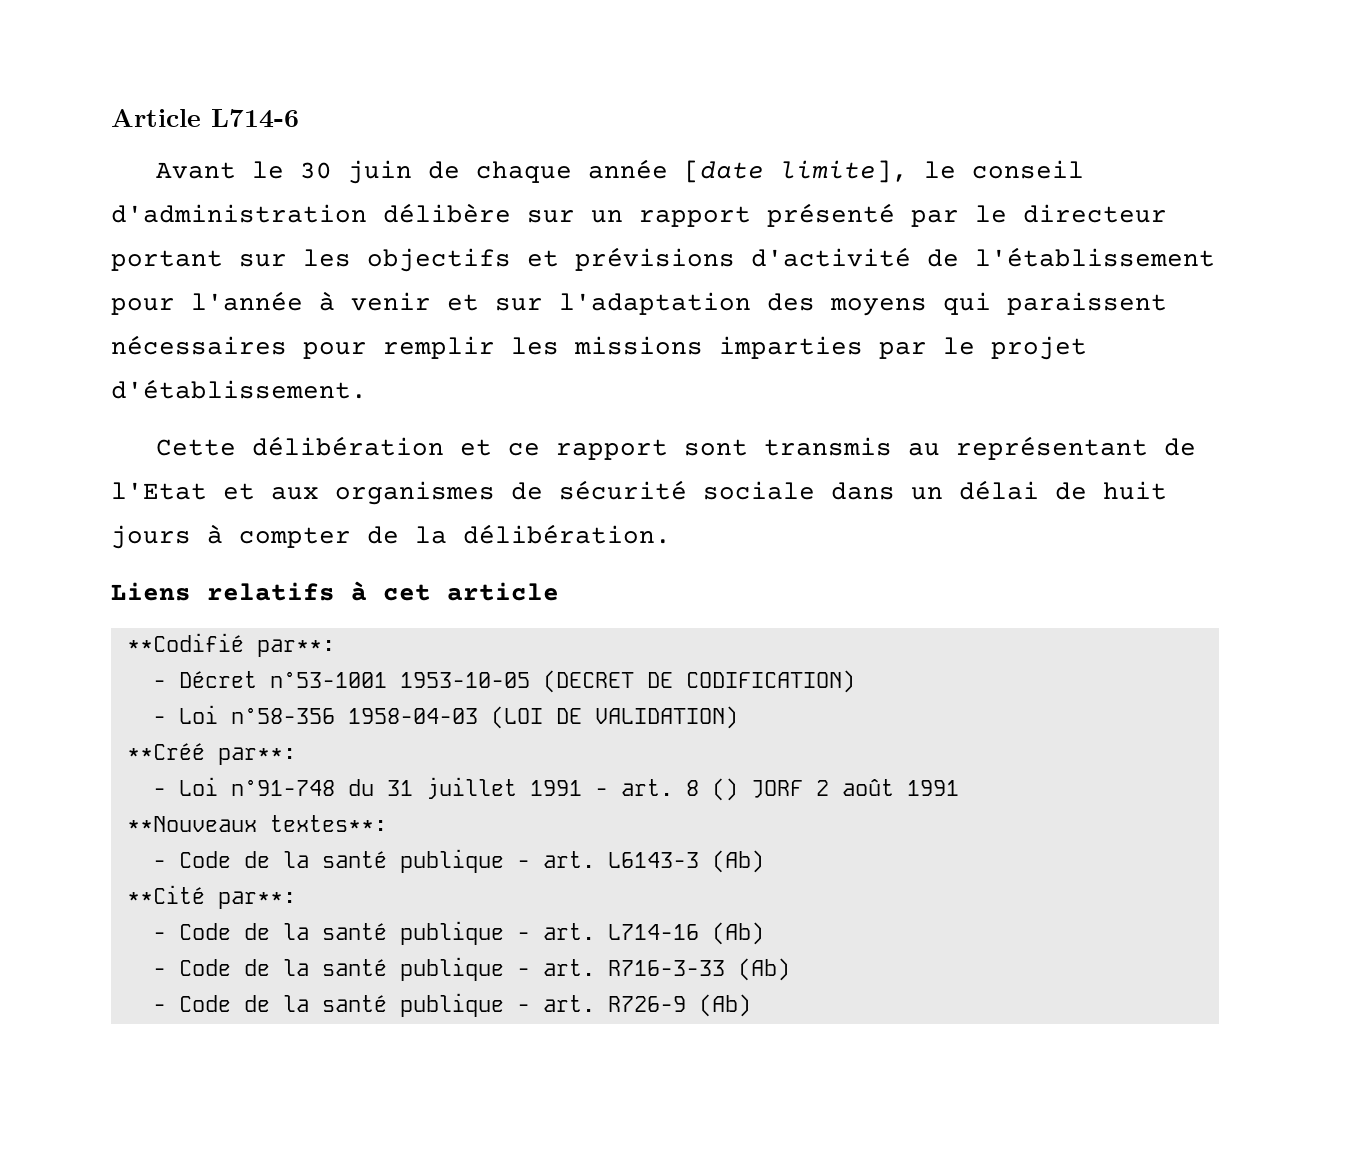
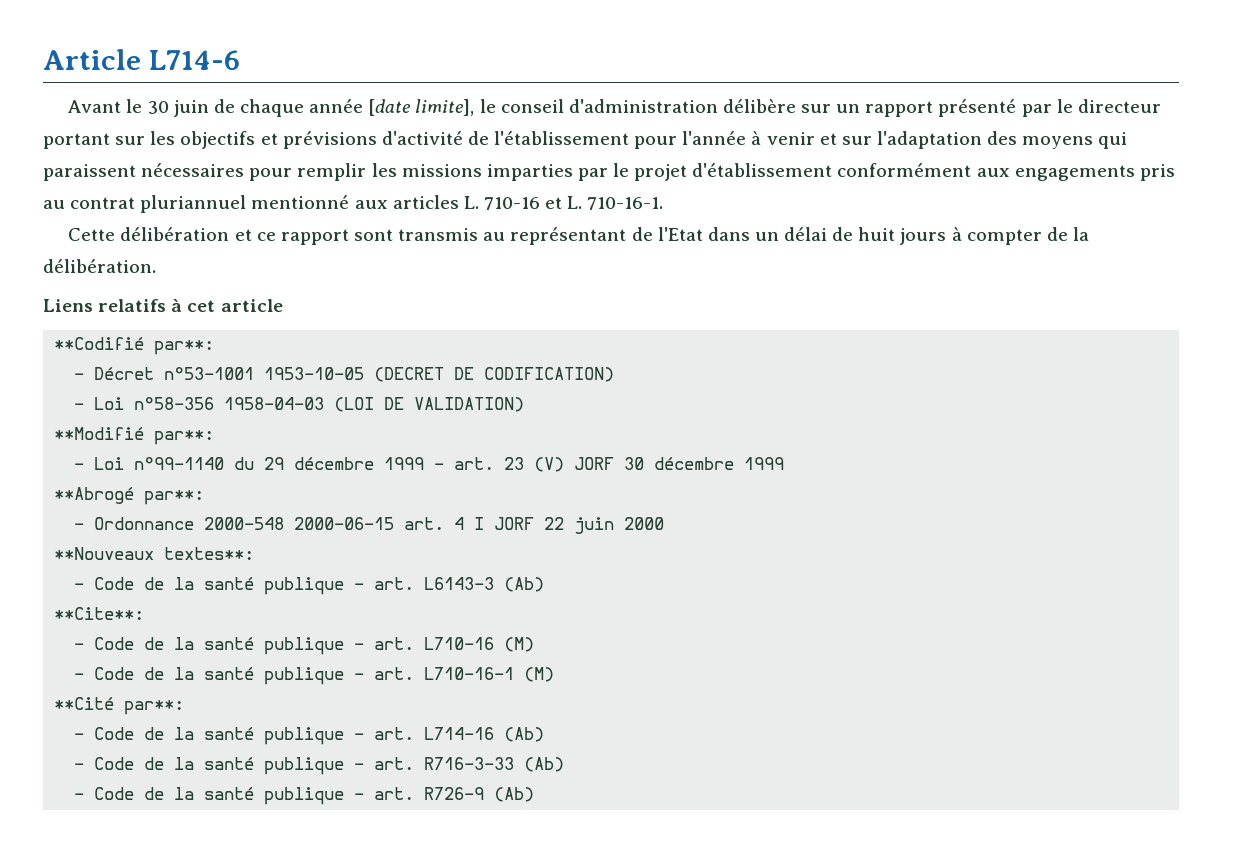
- Avant le 30 juin de chaque année [date limite], le conseil d'administration délibère sur un rapport présenté par le directeur portant sur les objectifs et prévisions d'activité de l'établissement pour l'année à venir et sur l'adaptation des moyens qui paraissent nécessaires pour remplir les missions imparties par le projet d'établissement.
+ Avant le 30 juin de chaque année [date limite], le conseil d'administration délibère sur un rapport présenté par le directeur portant sur les objectifs et prévisions d'activité de l'établissement pour l'année à venir et sur l'adaptation des moyens qui paraissent nécessaires pour remplir les missions imparties par le projet d'établissement conformément aux engagements pris au contrat pluriannuel mentionné aux articles L. 710-16 et L. 710-16-1.
- Cette délibération et ce rapport sont transmis au représentant de l'Etat et aux organismes de sécurité sociale dans un délai de huit jours à compter de la délibération.
+ Cette délibération et ce rapport sont transmis au représentant de l'Etat dans un délai de huit jours à compter de la délibération.
- **Créé par**:
+ **Modifié par**:
- - Loi n°91-748 du 31 juillet 1991 - art. 8 () JORF 2 août 1991
+ - Loi n°99-1140 du 29 décembre 1999 - art. 23 (V) JORF 30 décembre 1999
+ **Abrogé par**:
+ - Ordonnance 2000-548 2000-06-15 art. 4 I JORF 22 juin 2000
+ **Cite**:
+ - Code de la santé publique - art. L710-16 (M)
+ - Code de la santé publique - art. L710-16-1 (M)

